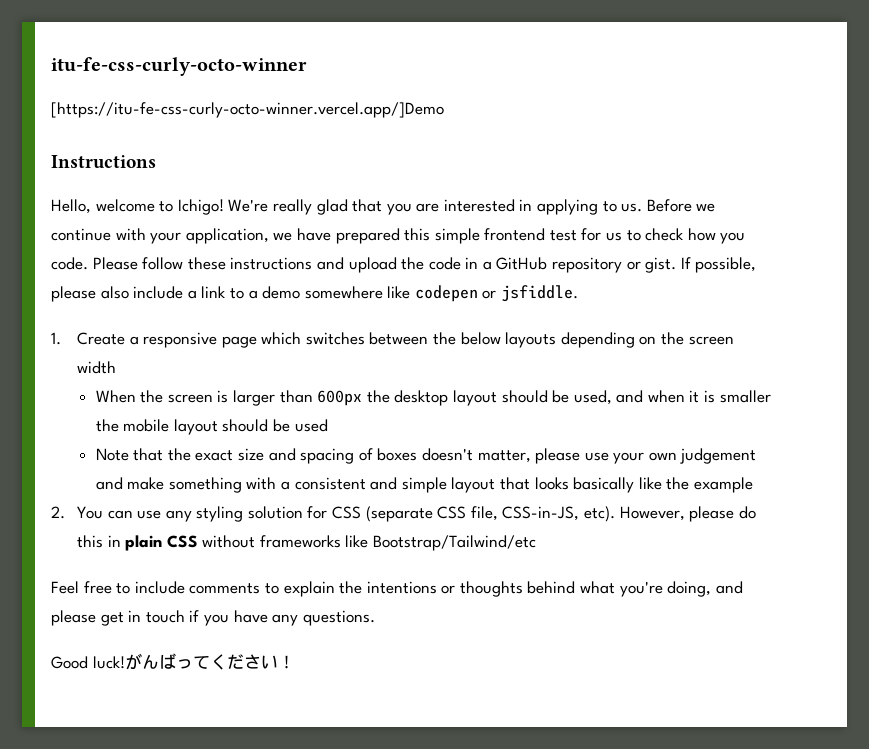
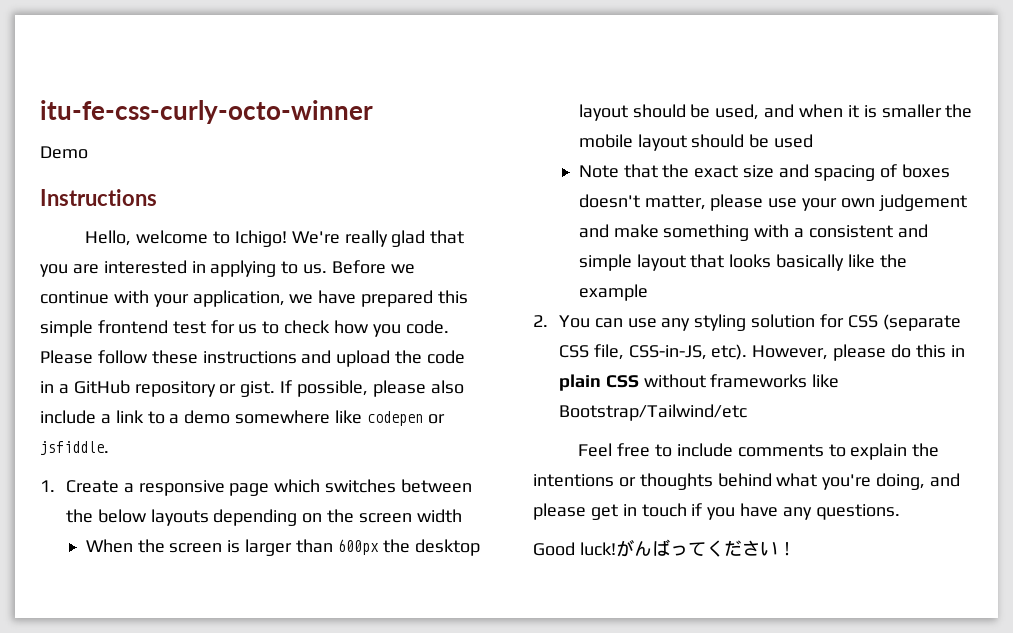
- [https://itu-fe-css-curly-octo-winner.vercel.app/]Demo
+ Demo

